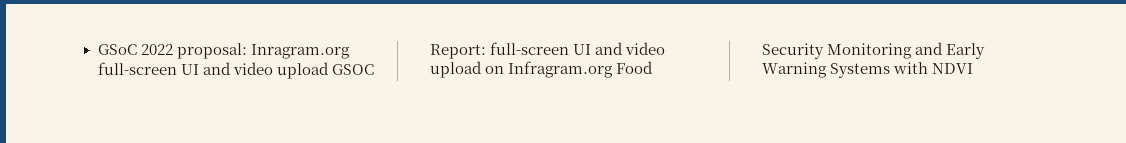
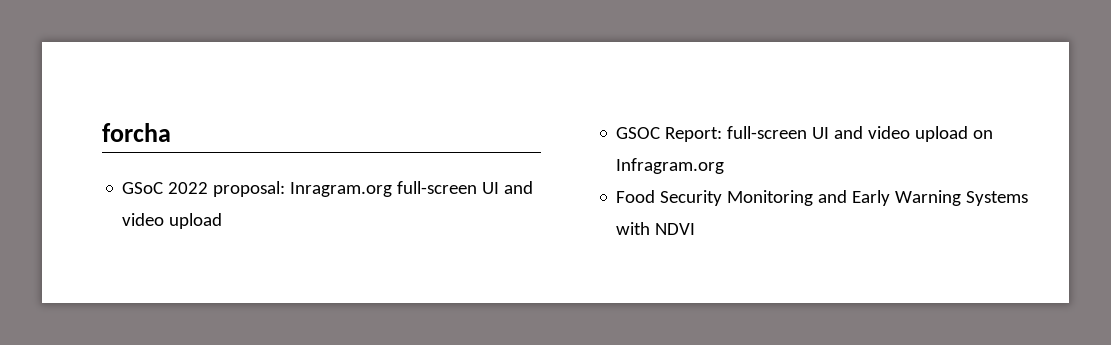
+ forcha
- GSoC 2022 proposal: Inragram.org full-screen UI and video upload GSOC Report: full-screen UI and video upload on Infragram.org Food Security Monitoring and Early Warning Systems with NDVI
+ GSoC 2022 proposal: Inragram.org full-screen UI and video upload
+ GSOC Report: full-screen UI and video upload on Infragram.org
+ Food Security Monitoring and Early Warning Systems with NDVI

